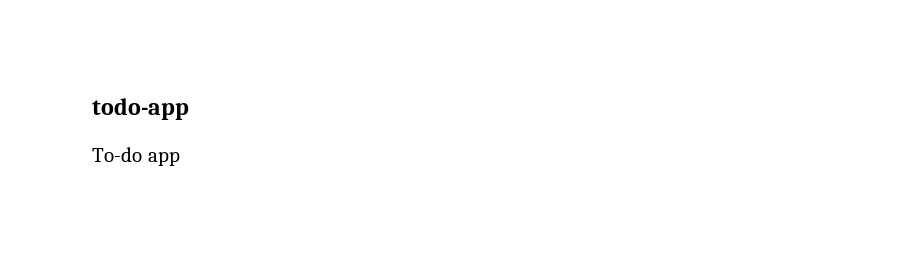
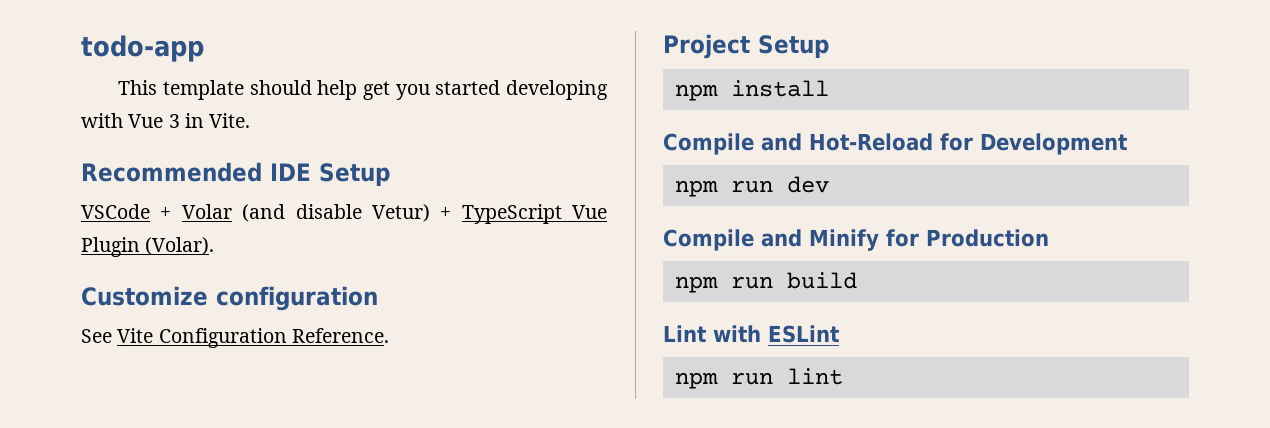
- To-do app
+ This template should help get you started developing with Vue 3 in Vite.
+ Recommended IDE Setup
+ VSCode + Volar (and disable Vetur) + TypeScript Vue Plugin (Volar).
+ Customize configuration
+ See Vite Configuration Reference.
+ Project Setup
+ npm install
+ Compile and Hot-Reload for Development
+ npm run dev
+ Compile and Minify for Production
+ npm run build
+ Lint with ESLint
+ npm run lint

